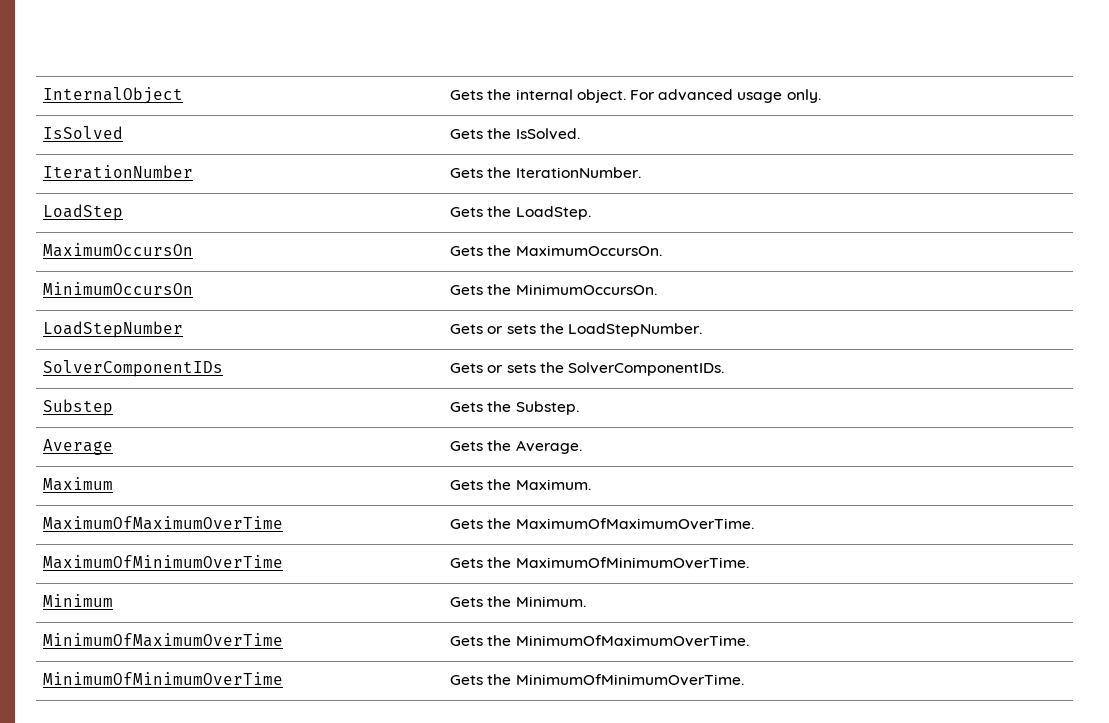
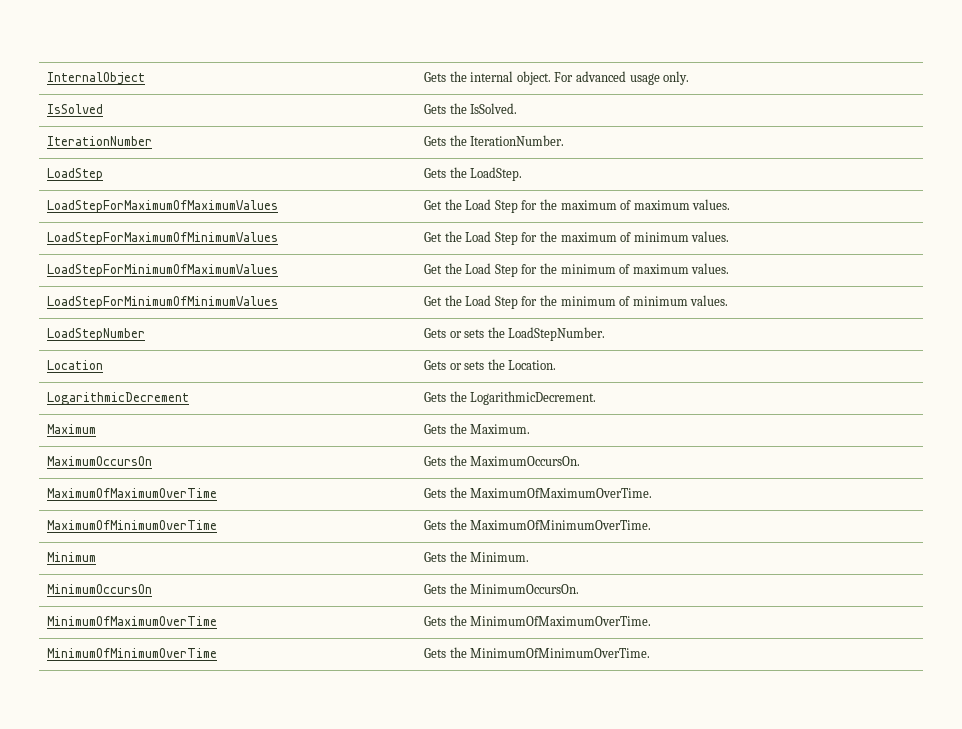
- MaximumOccursOn | Gets the MaximumOccursOn.
- MinimumOccursOn | Gets the MinimumOccursOn.
+ LoadStepForMaximumOfMaximumValues | Get the Load Step for the maximum of maximum values.
+ LoadStepForMaximumOfMinimumValues | Get the Load Step for the maximum of minimum values.
+ LoadStepForMinimumOfMaximumValues | Get the Load Step for the minimum of maximum values.
+ LoadStepForMinimumOfMinimumValues | Get the Load Step for the minimum of minimum values.
- SolverComponentIDs | Gets or sets the SolverComponentIDs.
- Substep | Gets the Substep.
- Average | Gets the Average.
+ Location | Gets or sets the Location.
+ LogarithmicDecrement | Gets the LogarithmicDecrement.
+ MaximumOccursOn | Gets the MaximumOccursOn.
+ MinimumOccursOn | Gets the MinimumOccursOn.

